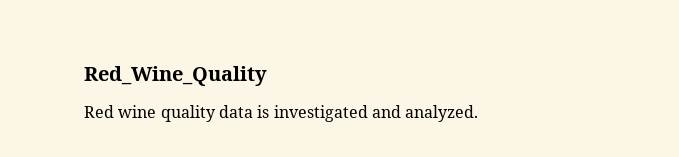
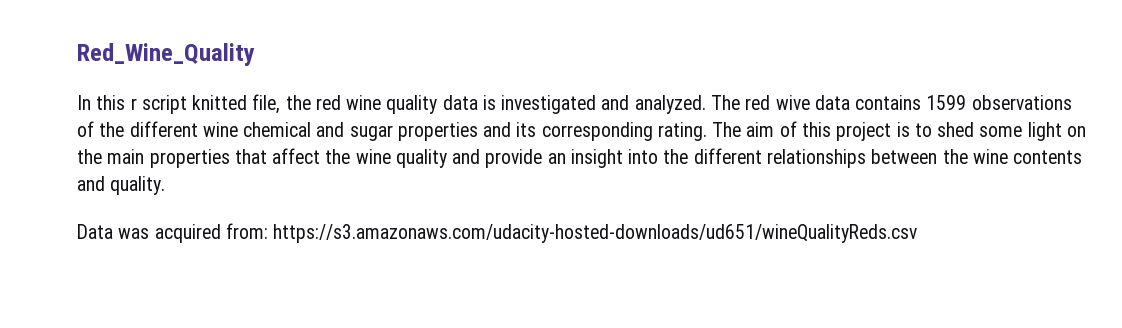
- Red wine quality data is investigated and analyzed.
+ In this r script knitted file, the red wine quality data is investigated and analyzed.
+ The red wive data contains 1599 observations of the different wine chemical and sugar properties and its corresponding rating. The aim of this project is to shed some light on the main properties that affect the wine quality and provide an insight into the different relationships between the wine contents and quality.
+ Data was acquired from: https://s3.amazonaws.com/udacity-hosted-downloads/ud651/wineQualityReds.csv

